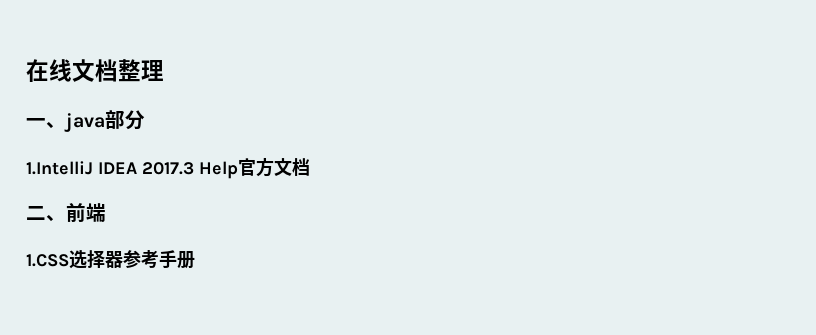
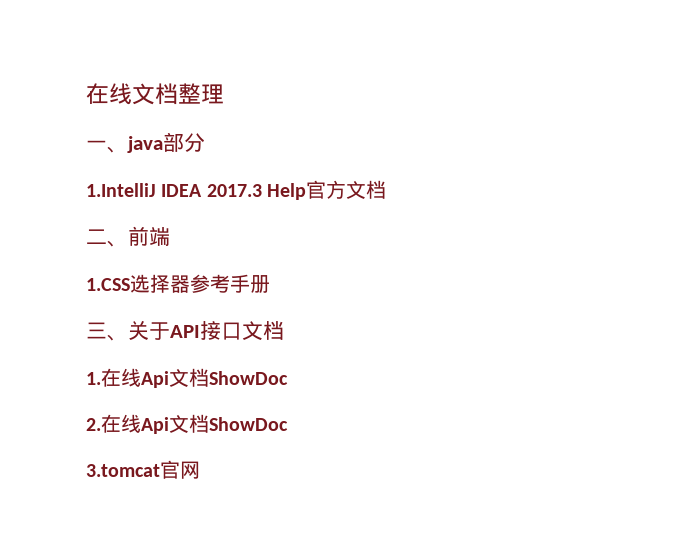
+ 三、关于API接口文档
+ 1.在线Api文档ShowDoc
+ 2.在线Api文档ShowDoc
+ 3.tomcat官网

